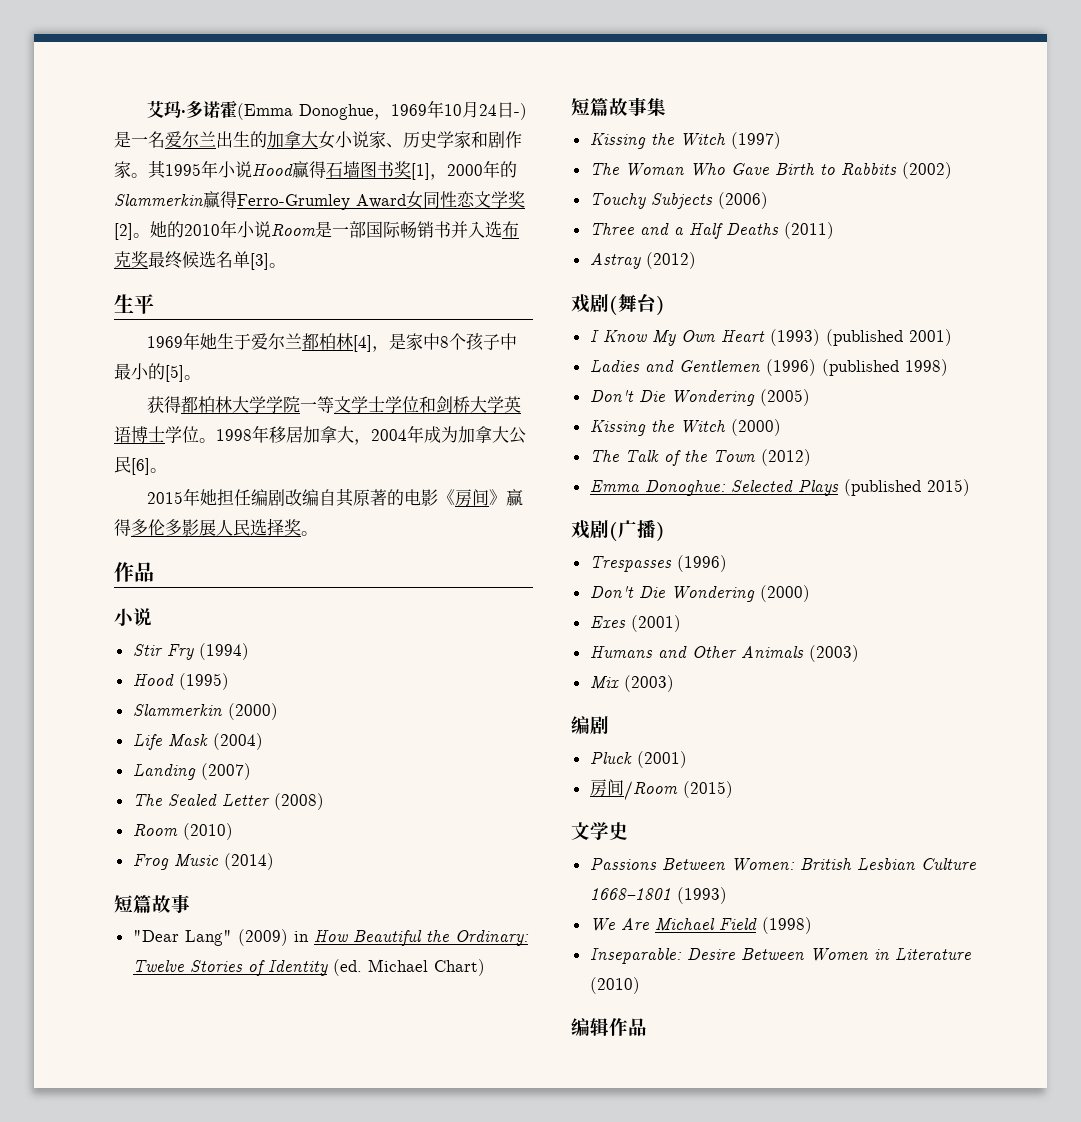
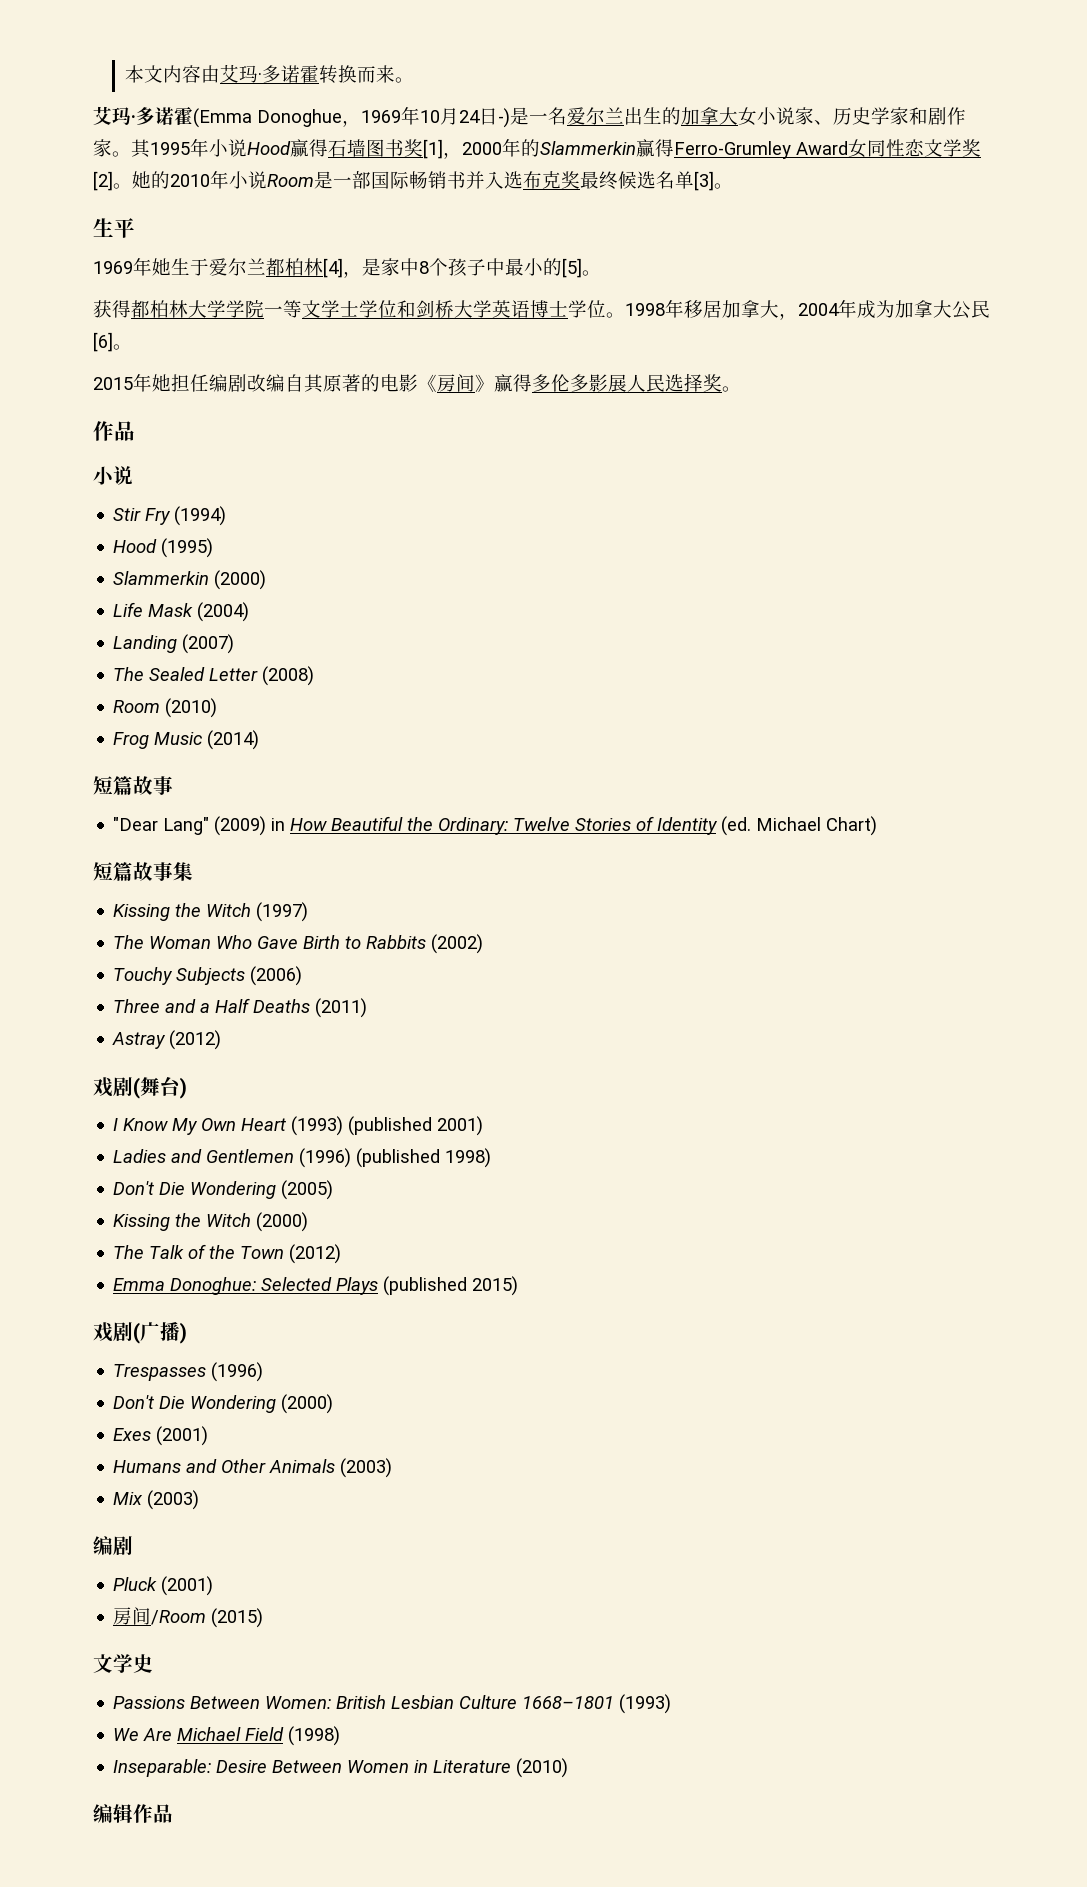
+ 本文内容由艾玛·多诺霍转换而来。

